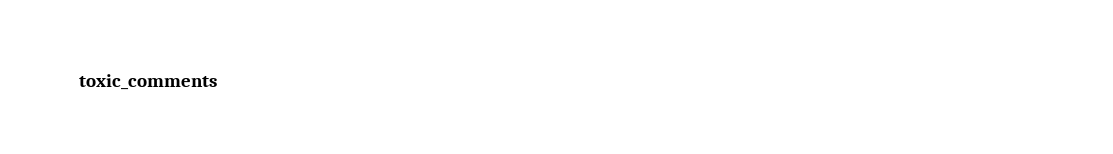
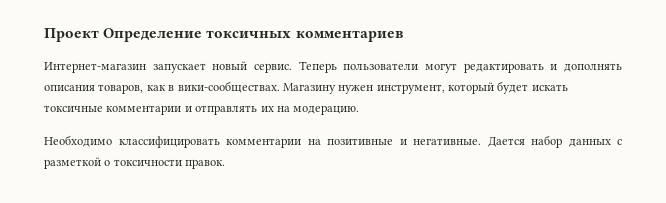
- toxic_comments
+ Проект Определение токсичных комментариев
+ Интернет-магазин запускает новый сервис. Теперь пользователи могут редактировать и дополнять описания товаров, как в вики-сообществах. Магазину нужен инструмент, который будет искать токсичные комментарии и отправлять их на модерацию.
+ Необходимо классифицировать комментарии на позитивные и негативные. Дается набор данных с разметкой о токсичности правок.

